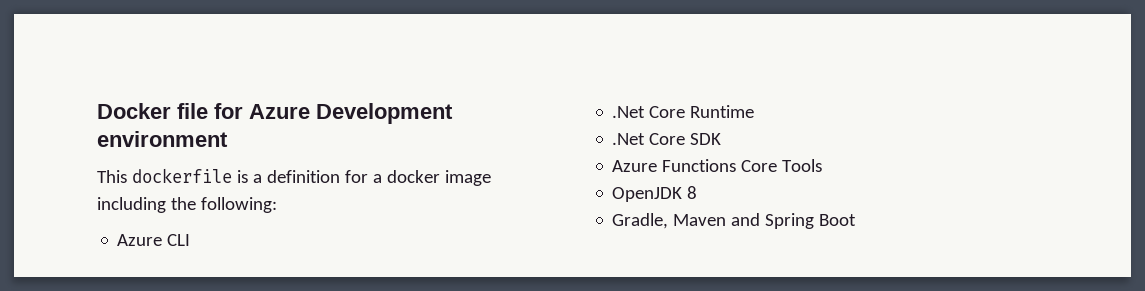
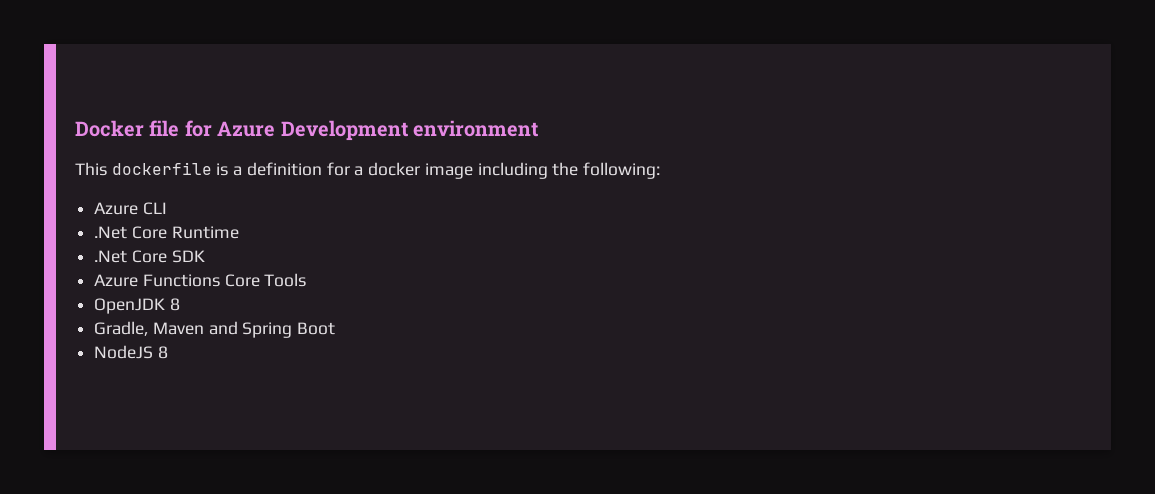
+ NodeJS 8

